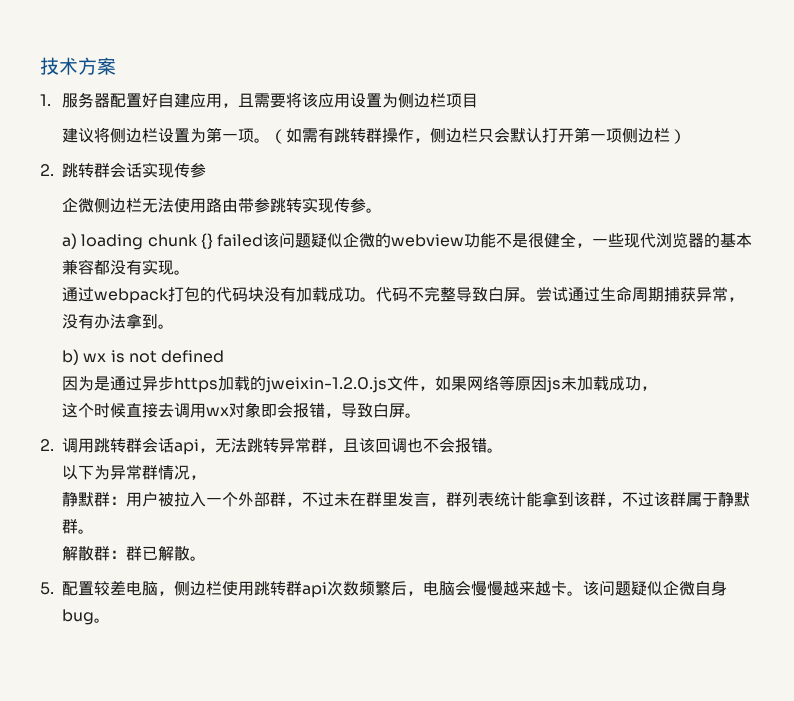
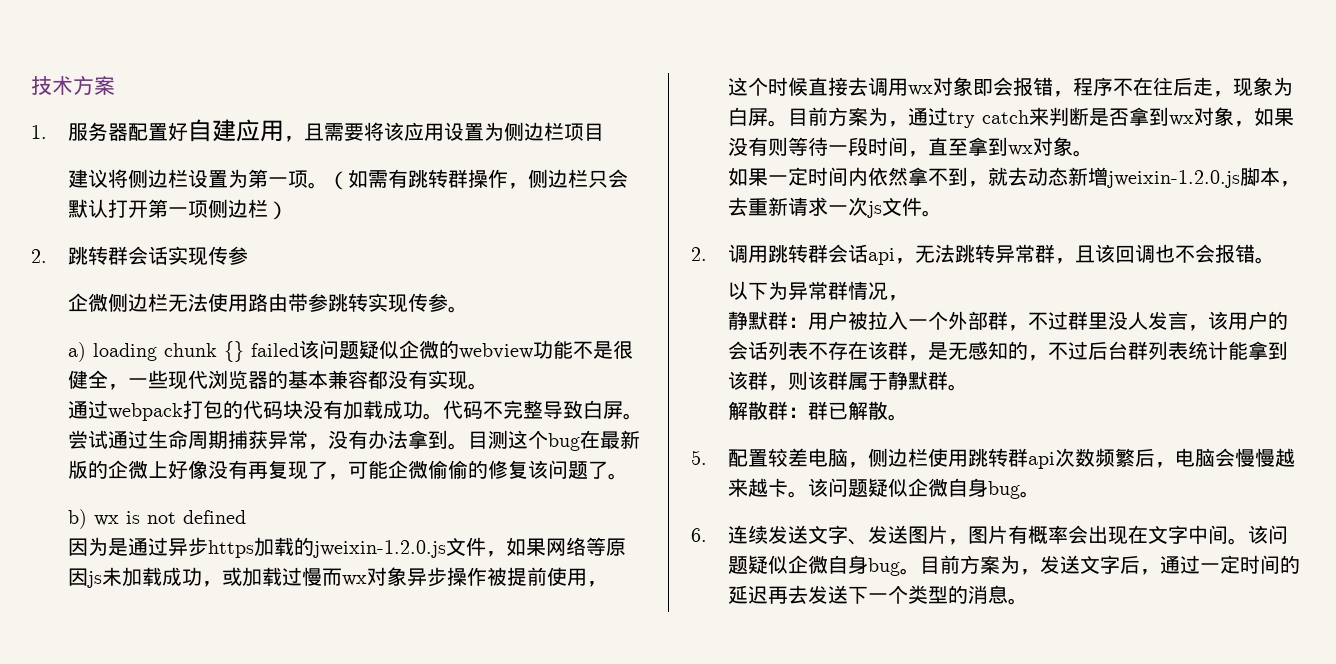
+ 目测这个bug在最新版的企微上好像没有再复现了，可能企微偷偷的修复该问题了。
- 因为是通过异步https加载的jweixin-1.2.0.js文件，如果网络等原因js未加载成功，
+ 因为是通过异步https加载的jweixin-1.2.0.js文件，如果网络等原因js未加载成功，或加载过慢而wx对象异步操作被提前使用，
- 这个时候直接去调用wx对象即会报错，导致白屏。
+ 这个时候直接去调用wx对象即会报错，程序不在往后走，现象为白屏。目前方案为，通过try catch来判断是否拿到wx对象，如果没有则等待一段时间，直至拿到wx对象。
+ 如果一定时间内依然拿不到，就去动态新增jweixin-1.2.0.js脚本，去重新请求一次js文件。
- 静默群：用户被拉入一个外部群，不过未在群里发言，群列表统计能拿到该群，不过该群属于静默群。
+ 静默群：用户被拉入一个外部群，不过群里没人发言，该用户的会话列表不存在该群，是无感知的，不过后台群列表统计能拿到该群，则该群属于静默群。
+ 6.连续发送文字、发送图片，图片有概率会出现在文字中间。该问题疑似企微自身bug。目前方案为，发送文字后，通过一定时间的延迟再去发送下一个类型的消息。

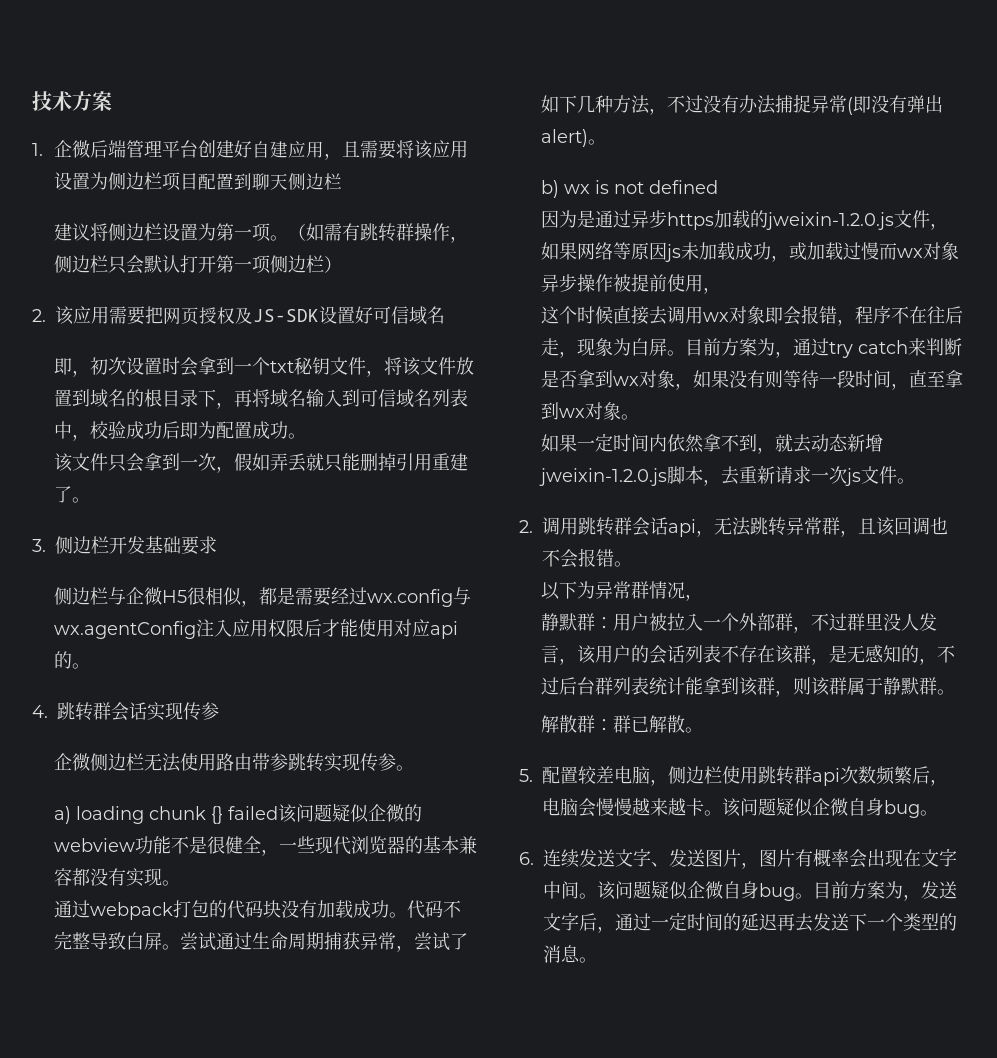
- 1.服务器配置好自建应用，且需要将该应用设置为侧边栏项目
+ 1.企微后端管理平台创建好自建应用，且需要将该应用设置为侧边栏项目配置到聊天侧边栏
- 2.跳转群会话实现传参
+ 2.该应用需要把网页授权及JS-SDK设置好可信域名
+ 即，初次设置时会拿到一个txt秘钥文件，将该文件放置到域名的根目录下，再将域名输入到可信域名列表中，校验成功后即为配置成功。
+ 该文件只会拿到一次，假如弄丢就只能删掉引用重建了。
+ 3.侧边栏开发基础要求
+ 侧边栏与企微H5很相似，都是需要经过wx.config与wx.agentConfig注入应用权限后才能使用对应api的。
+ 4.跳转群会话实现传参
- 尝试通过生命周期捕获异常，没有办法拿到。目测这个bug在最新版的企微上好像没有再复现了，可能企微偷偷的修复该问题了。
+ 尝试通过生命周期捕获异常，尝试了如下几种方法，不过没有办法捕捉异常(即没有弹出alert)。

